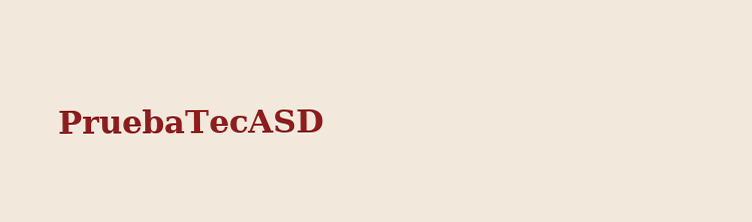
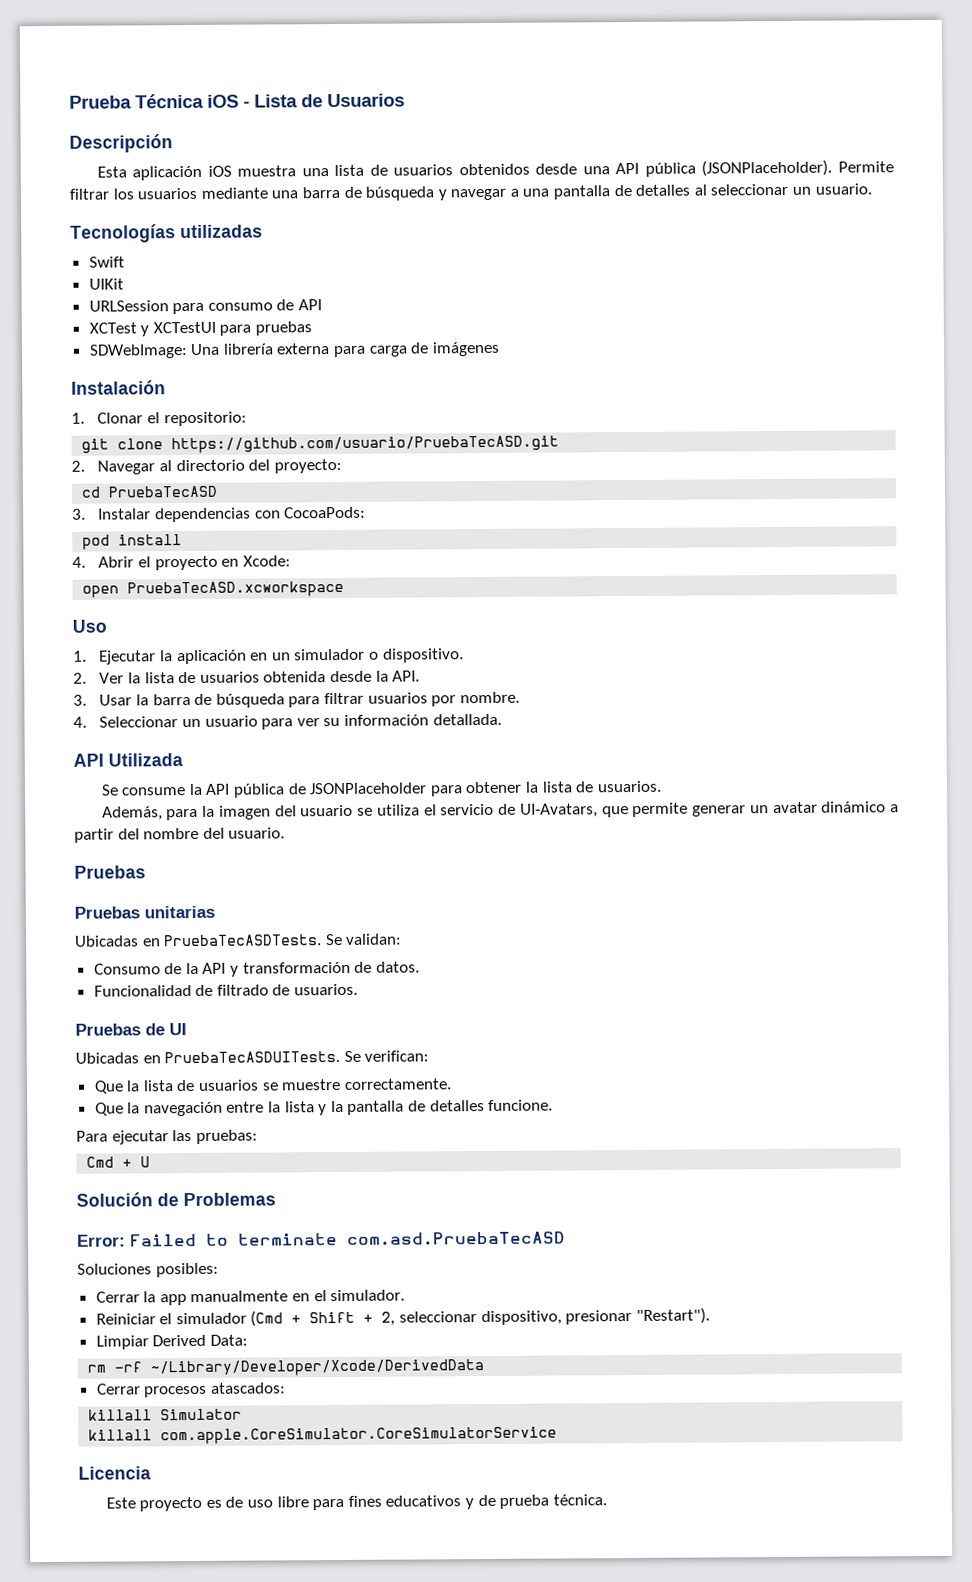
- PruebaTecASD
+ Prueba Técnica iOS - Lista de Usuarios
+ Descripción
+ Esta aplicación iOS muestra una lista de usuarios obtenidos desde una API pública (JSONPlaceholder). Permite filtrar los usuarios mediante una barra de búsqueda y navegar a una pantalla de detalles al seleccionar un usuario.
+ Tecnologías utilizadas
+ Swift
+ UIKit
+ URLSession para consumo de API
+ XCTest y XCTestUI para pruebas
+ SDWebImage: Una librería externa para carga de imágenes
+ Instalación
+ 1. Clonar el repositorio:
+ git clone https://github.com/usuario/PruebaTecASD.git
+ 2. Navegar al directorio del proyecto:
+ cd PruebaTecASD
+ 3. Instalar dependencias con CocoaPods:
+ pod install
+ 4. Abrir el proyecto en Xcode:
+ open PruebaTecASD.xcworkspace
+ Uso
+ 1. Ejecutar la aplicación en un simulador o dispositivo.
+ 2. Ver la lista de usuarios obtenida desde la API.
+ 3. Usar la barra de búsqueda para filtrar usuarios por nombre.
+ 4. Seleccionar un usuario para ver su información detallada.
+ API Utilizada
+ Se consume la API pública de JSONPlaceholder para obtener la lista de usuarios.
+ Además, para la imagen del usuario se utiliza el servicio de UI-Avatars, que permite generar un avatar dinámico a partir del nombre del usuario.
+ Pruebas
+ Pruebas unitarias
+ Ubicadas en PruebaTecASDTests. Se validan:
+ Consumo de la API y transformación de datos.
+ Funcionalidad de filtrado de usuarios.
+ Pruebas de UI
+ Ubicadas en PruebaTecASDUITests. Se verifican:
+ Que la lista de usuarios se muestre correctamente.
+ Que la navegación entre la lista y la pantalla de detalles funcione.
+ Para ejecutar las pruebas:
+ Cmd + U
+ Solución de Problemas
+ Error: Failed to terminate com.asd.PruebaTecASD
+ Soluciones posibles:
+ Cerrar la app manualmente en el simulador.
+ Reiniciar el simulador (Cmd + Shift + 2, seleccionar dispositivo, presionar "Restart").
+ Limpiar Derived Data:
+ rm -rf ~/Library/Developer/Xcode/DerivedData
+ Cerrar procesos atascados:
+ killall Simulator
+ killall com.apple.CoreSimulator.CoreSimulatorService
+ Licencia
+ Este proyecto es de uso libre para fines educativos y de prueba técnica.

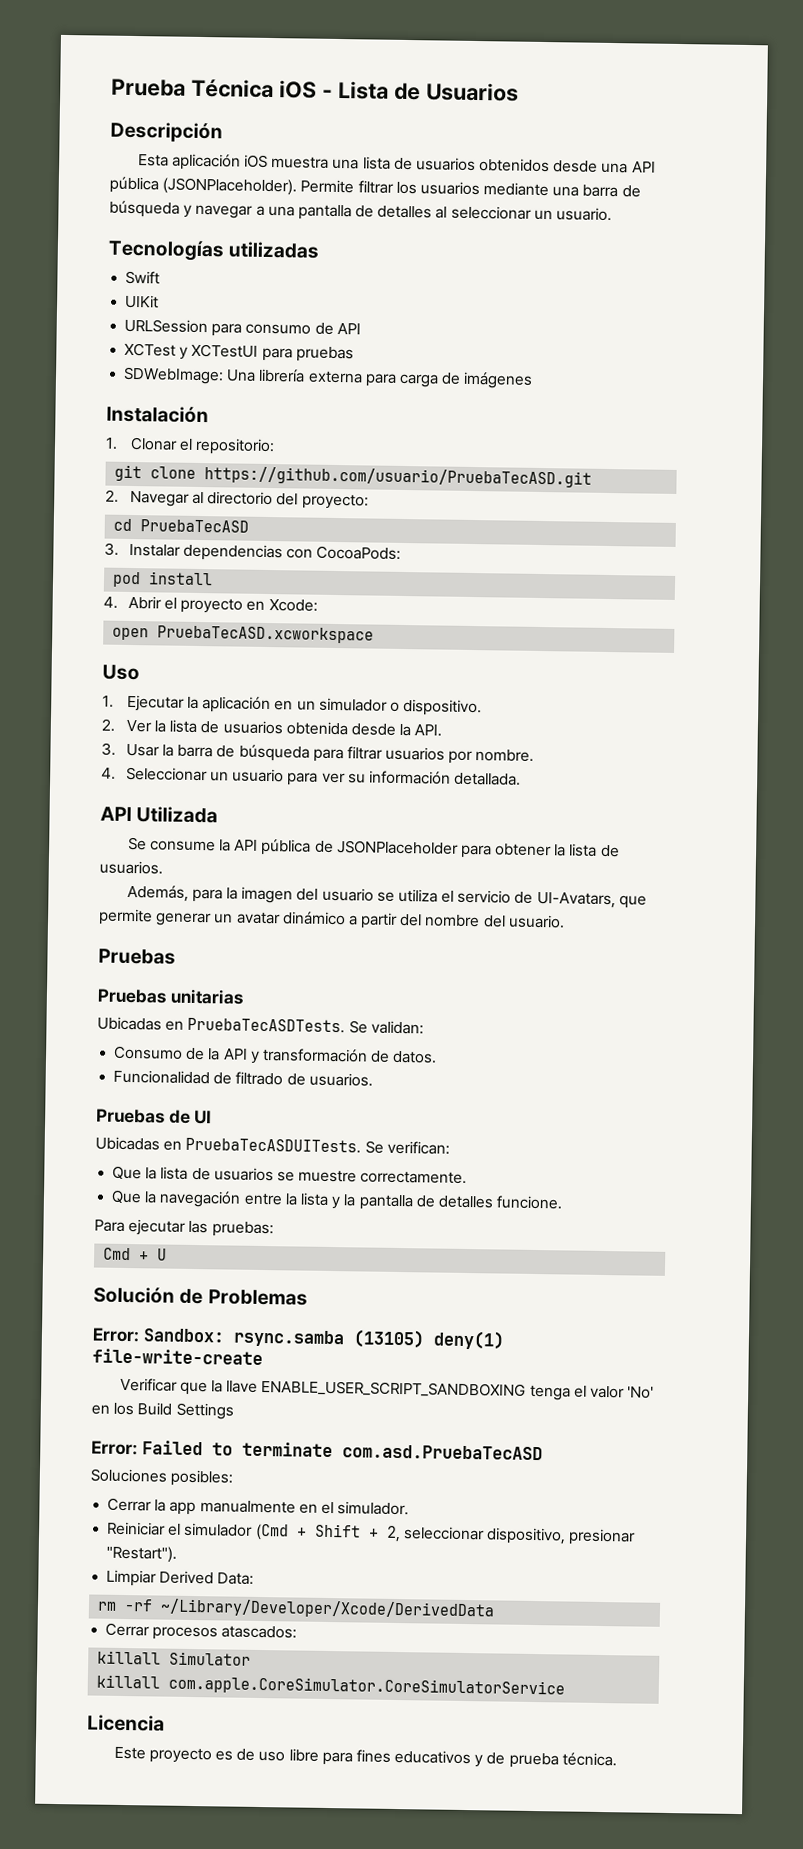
+ Error: Sandbox: rsync.samba (13105) deny(1) file-write-create
+ Verificar que la llave ENABLE_USER_SCRIPT_SANDBOXING tenga el valor 'No' en los Build Settings

